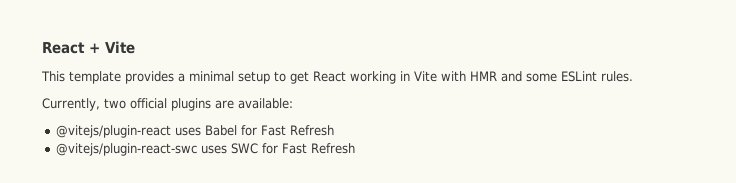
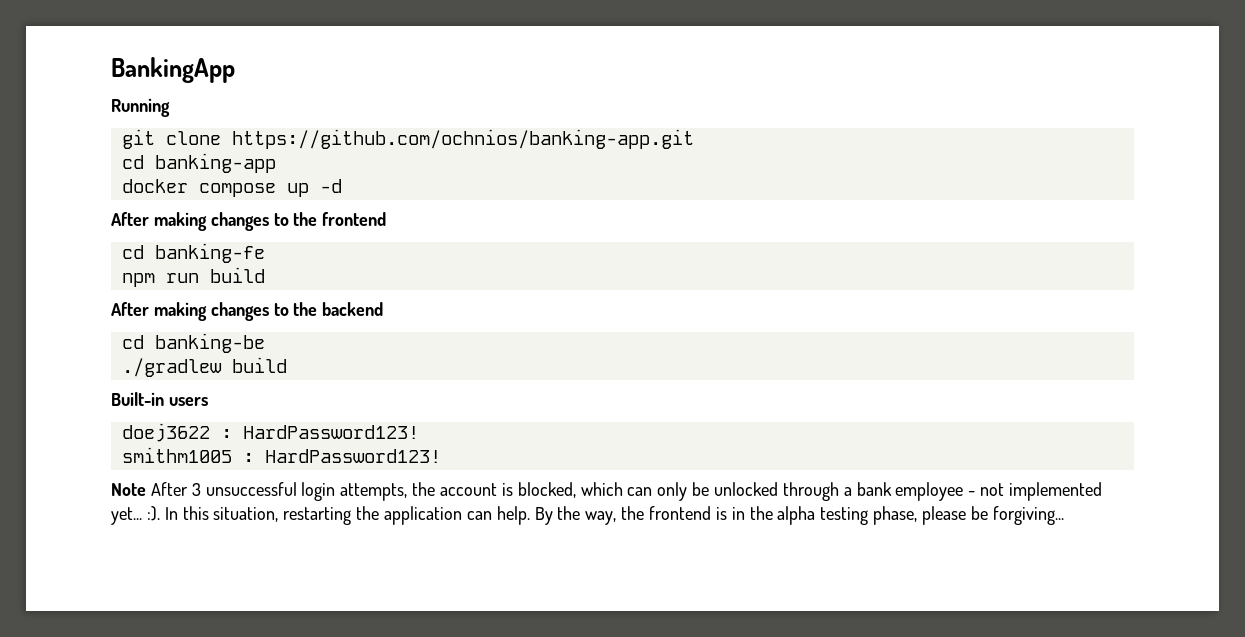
- React + Vite
- This template provides a minimal setup to get React working in Vite with HMR and some ESLint rules.
- Currently, two official plugins are available:
- @vitejs/plugin-react uses Babel for Fast Refresh
- @vitejs/plugin-react-swc uses SWC for Fast Refresh
+ BankingApp
+ Running
+ git clone https://github.com/ochnios/banking-app.git
+ cd banking-app
+ docker compose up -d
+ After making changes to the frontend
+ cd banking-fe
+ npm run build
+ After making changes to the backend
+ cd banking-be
+ ./gradlew build
+ Built-in users
+ doej3622 : HardPassword123!
+ smithm1005 : HardPassword123!
+ Note After 3 unsuccessful login attempts, the account is blocked, which can only be unlocked through a bank employee - not implemented yet... :). In this situation, restarting the application can help. By the way, the frontend is in the alpha testing phase, please be forgiving...

